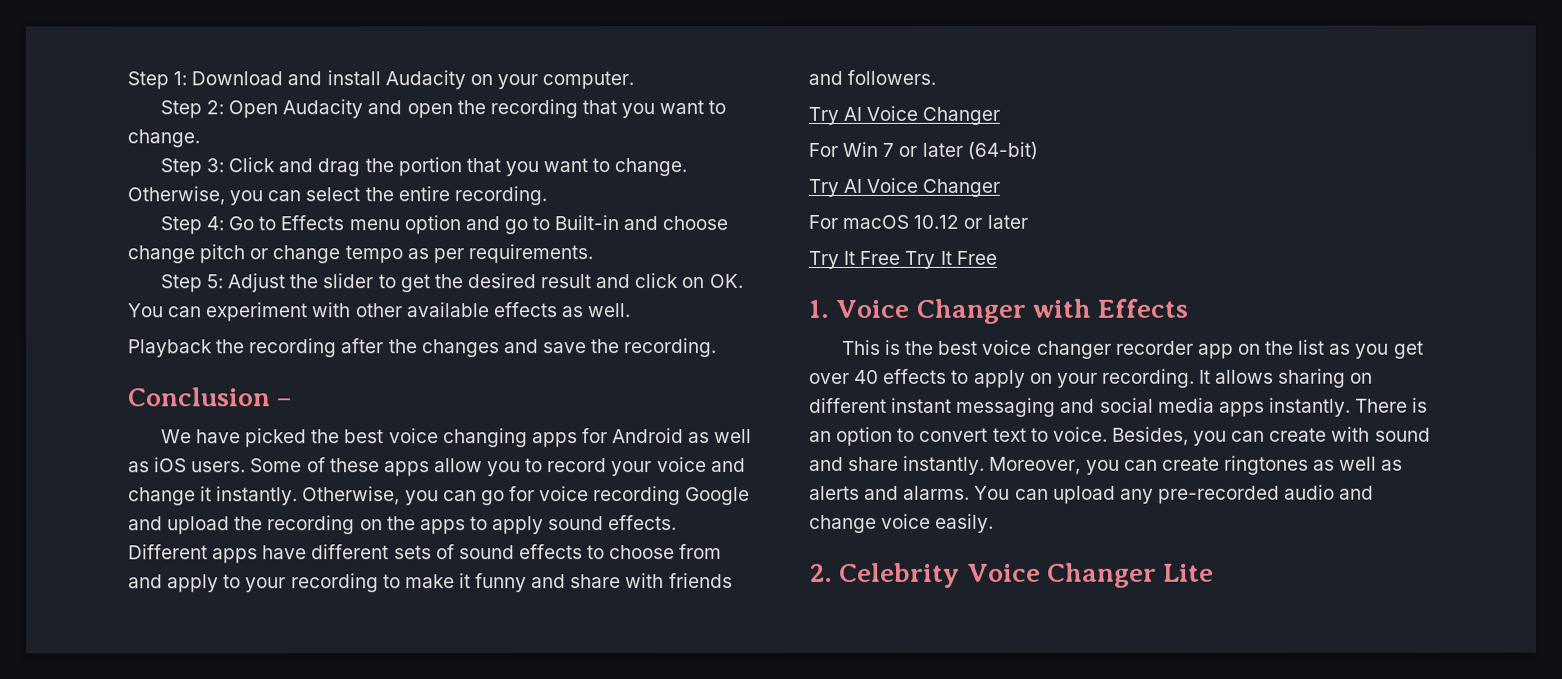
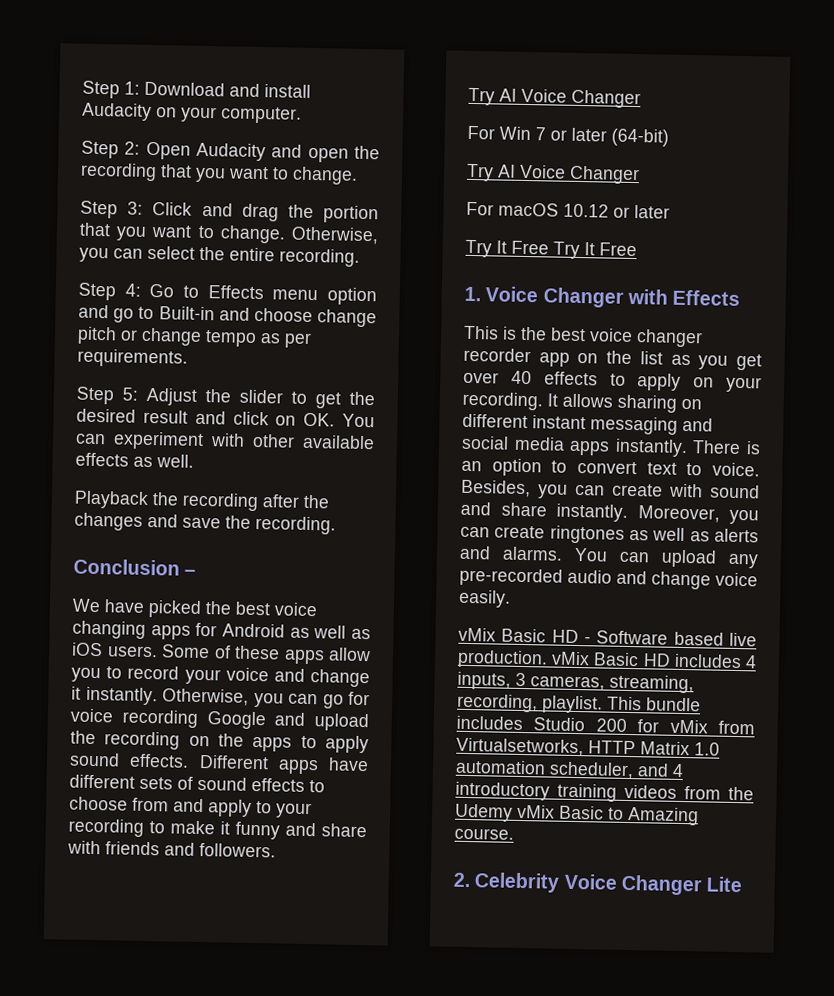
+ vMix Basic HD - Software based live production. vMix Basic HD includes 4 inputs, 3 cameras, streaming, recording, playlist. This bundle includes Studio 200 for vMix from Virtualsetworks, HTTP Matrix 1.0 automation scheduler, and 4 introductory training videos from the Udemy vMix Basic to Amazing course.

